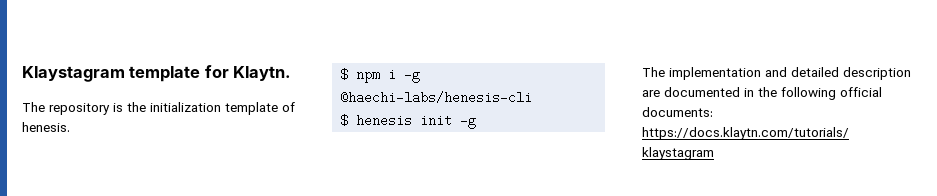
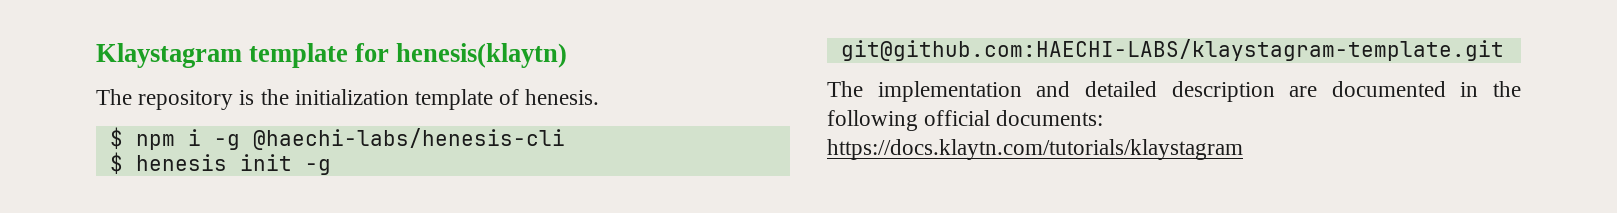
- Klaystagram template for Klaytn.
+ Klaystagram template for henesis(klaytn)
- $ henesis init -g
+ $ henesis init -g git@github.com:HAECHI-LABS/klaystagram-template.git

